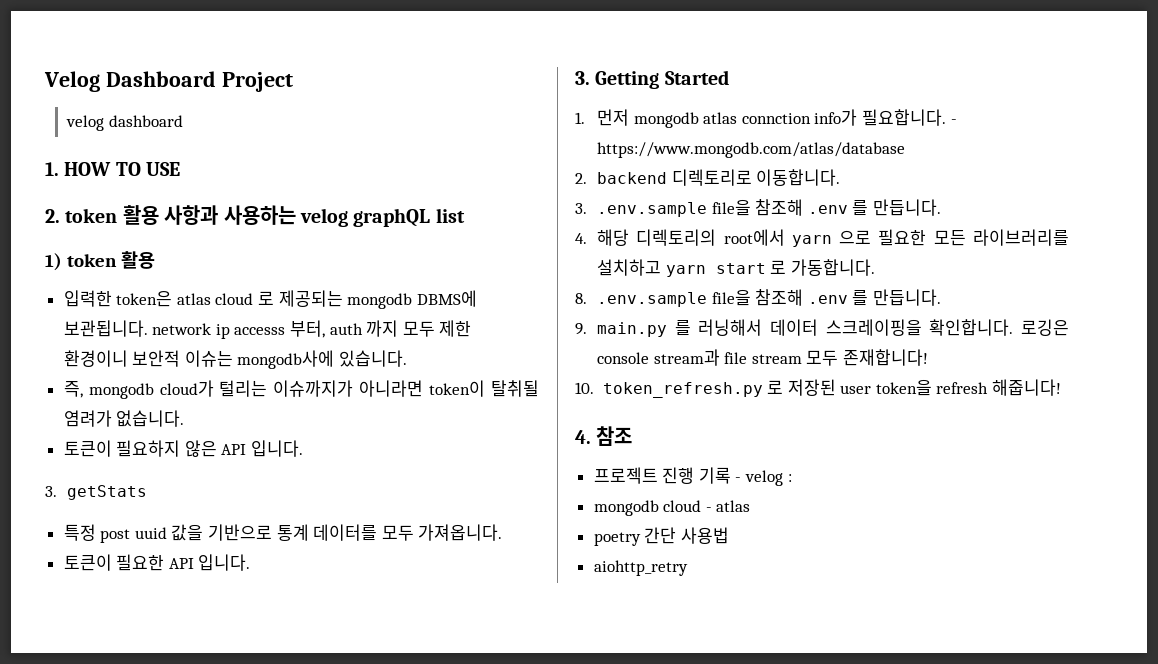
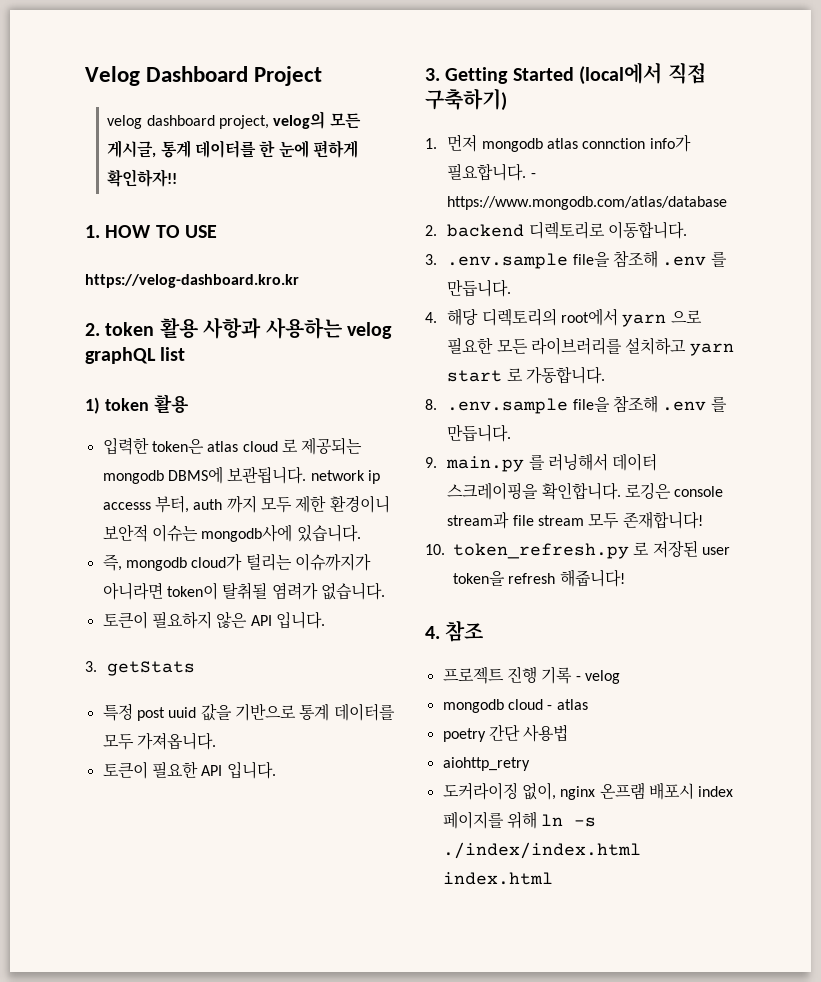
- velog dashboard
+ velog dashboard project, velog의 모든 게시글, 통계 데이터를 한 눈에 편하게 확인하자!!
+ https://velog-dashboard.kro.kr
- 3. Getting Started
+ 3. Getting Started (local에서 직접 구축하기)
- 프로젝트 진행 기록 - velog :
+ 프로젝트 진행 기록 - velog
+ 도커라이징 없이, nginx 온프램 배포시 index 페이지를 위해 ln -s ./index/index.html index.html

